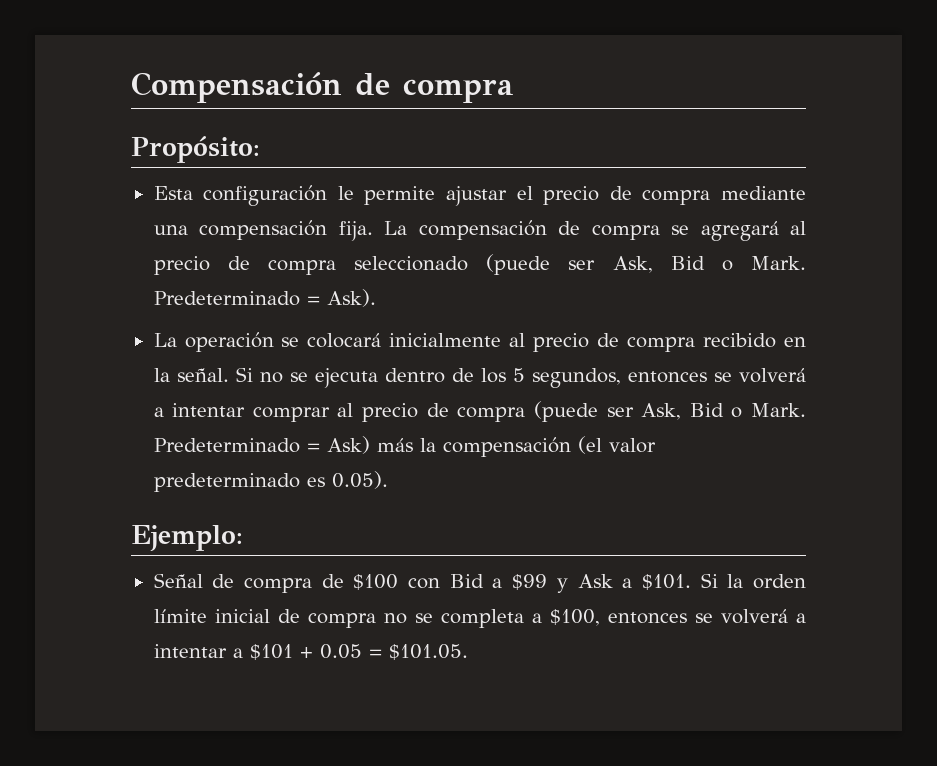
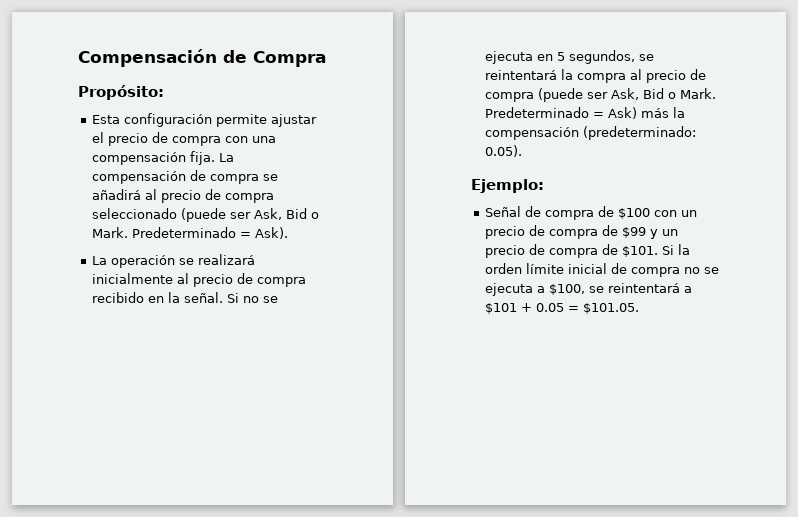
- Compensación de compra
+ Compensación de Compra
- Esta configuración le permite ajustar el precio de compra mediante una compensación fija.
+ Esta configuración permite ajustar el precio de compra con una compensación fija.
- La compensación de compra se agregará al precio de compra seleccionado (puede ser Ask, Bid o Mark.
+ La compensación de compra se añadirá al precio de compra seleccionado (puede ser Ask, Bid o Mark.
- La operación se colocará inicialmente al precio de compra recibido en la señal.
+ La operación se realizará inicialmente al precio de compra recibido en la señal.
- Si no se ejecuta dentro de los 5 segundos, entonces se volverá a intentar comprar al precio de compra (puede ser Ask, Bid o Mark.
+ Si no se ejecuta en 5 segundos, se reintentará la compra al precio de compra (puede ser Ask, Bid o Mark.
- Predeterminado = Ask) más la compensación (el valor predeterminado es 0.05).
+ Predeterminado = Ask) más la compensación (predeterminado: 0.05).
- Señal de compra de $100 con Bid a $99 y Ask a $101.
+ Señal de compra de $100 con un precio de compra de $99 y un precio de compra de $101.
- Si la orden límite inicial de compra no se completa a $100, entonces se volverá a intentar a $101 + 0.05 = $101.05.
+ Si la orden límite inicial de compra no se ejecuta a $100, se reintentará a $101 + 0.05 = $101.05.

